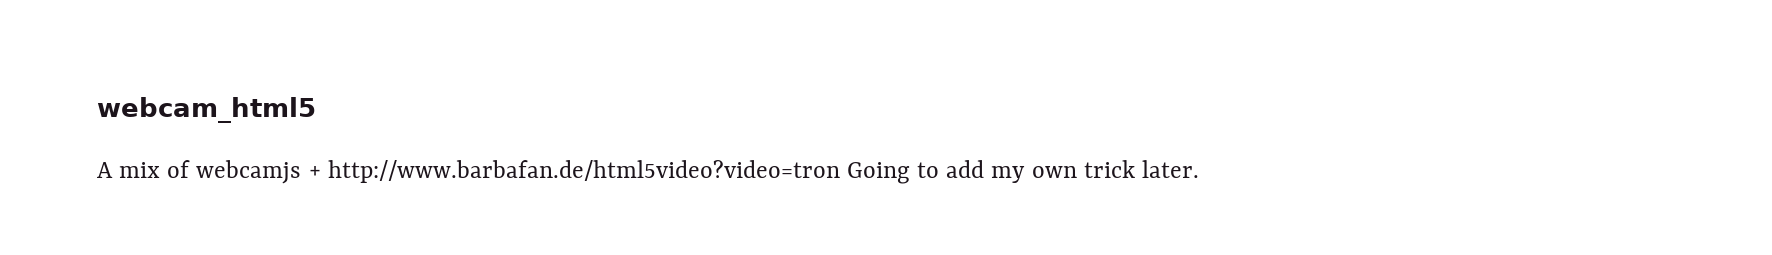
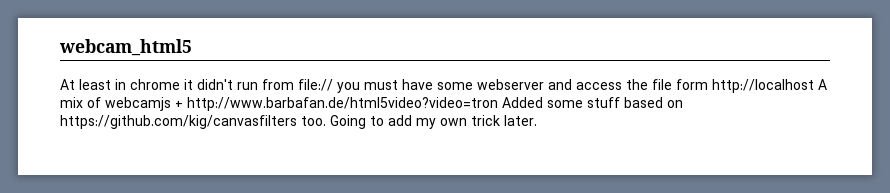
- A mix of webcamjs + http://www.barbafan.de/html5video?video=tron Going to add my own trick later.
+ At least in chrome it didn't run from file:// you must have some webserver and access the file form http://localhost A mix of webcamjs + http://www.barbafan.de/html5video?video=tron Added some stuff based on https://github.com/kig/canvasfilters too. Going to add my own trick later.

